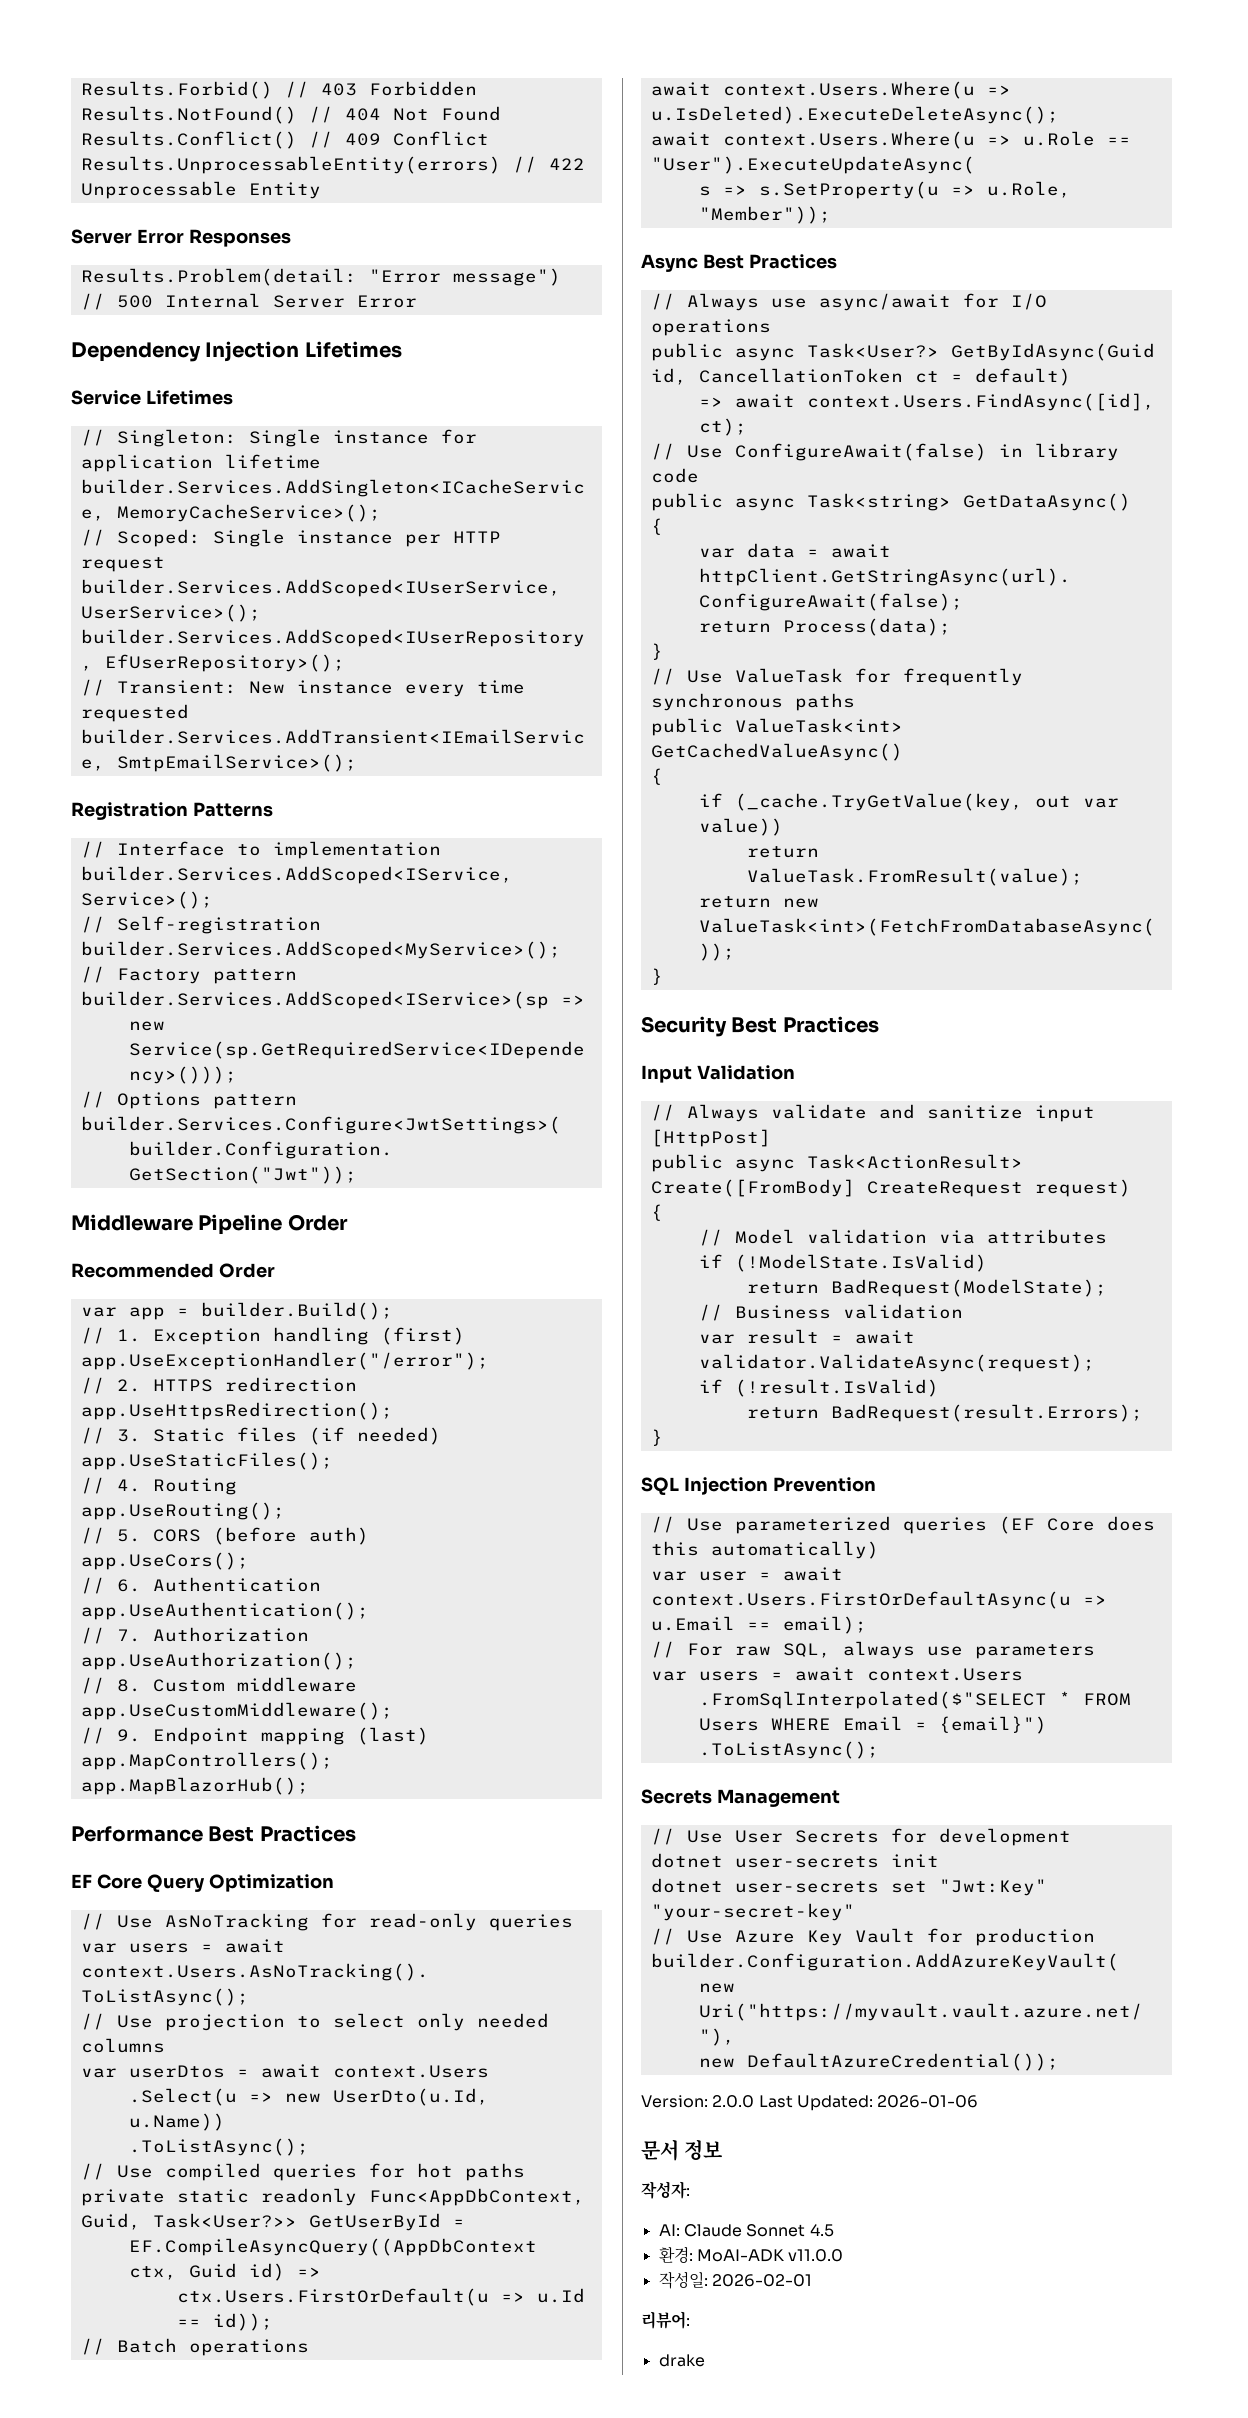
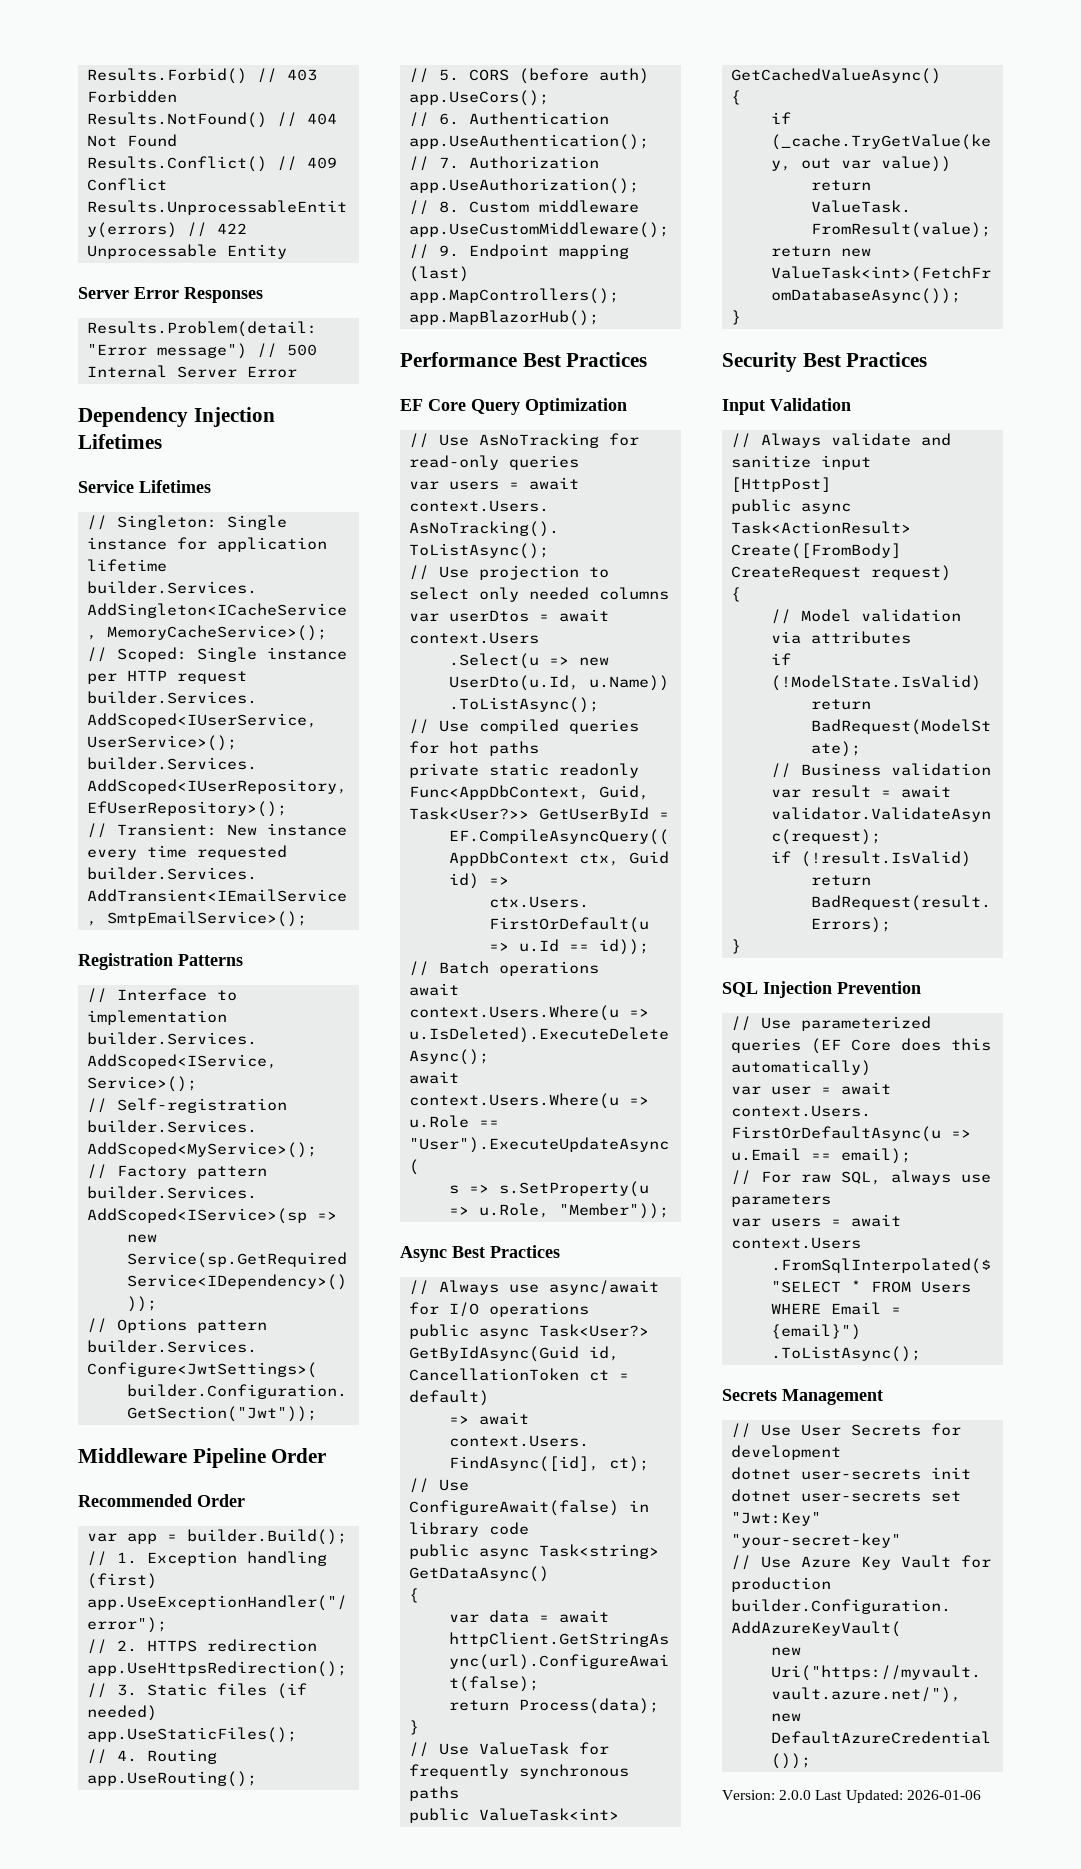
- 문서 정보
- 작성자:
- AI: Claude Sonnet 4.5
- 환경: MoAI-ADK v11.0.0
- 작성일: 2026-02-01
- 리뷰어:
- drake

